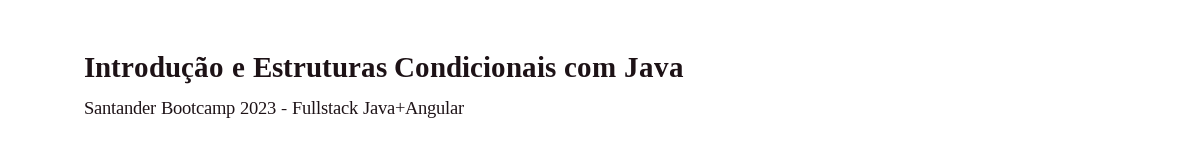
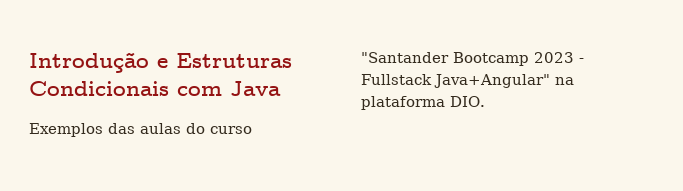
- Santander Bootcamp 2023 - Fullstack Java+Angular
+ Exemplos das aulas do curso "Santander Bootcamp 2023 - Fullstack Java+Angular" na plataforma DIO.

